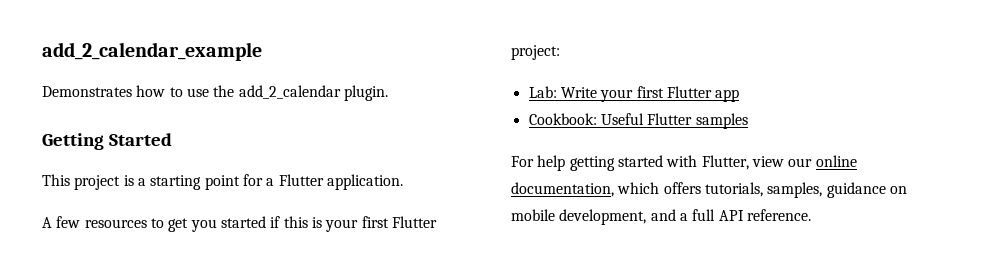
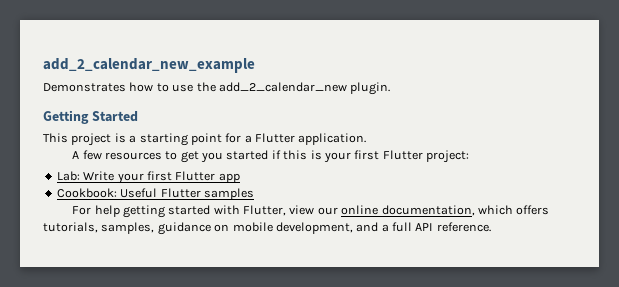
- add_2_calendar_example
+ add_2_calendar_new_example
- Demonstrates how to use the add_2_calendar plugin.
+ Demonstrates how to use the add_2_calendar_new plugin.

